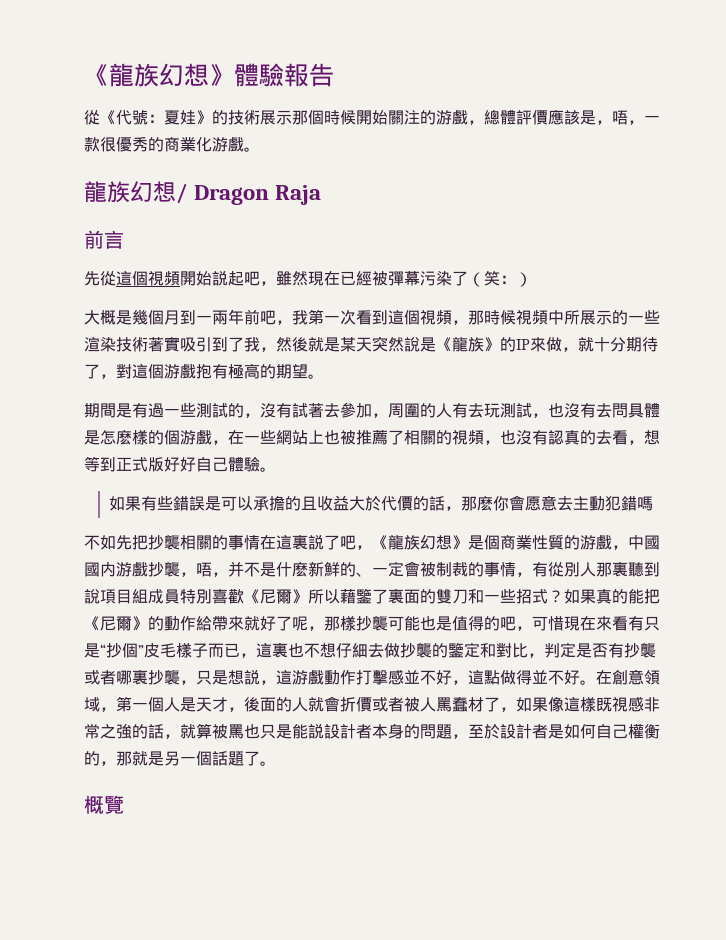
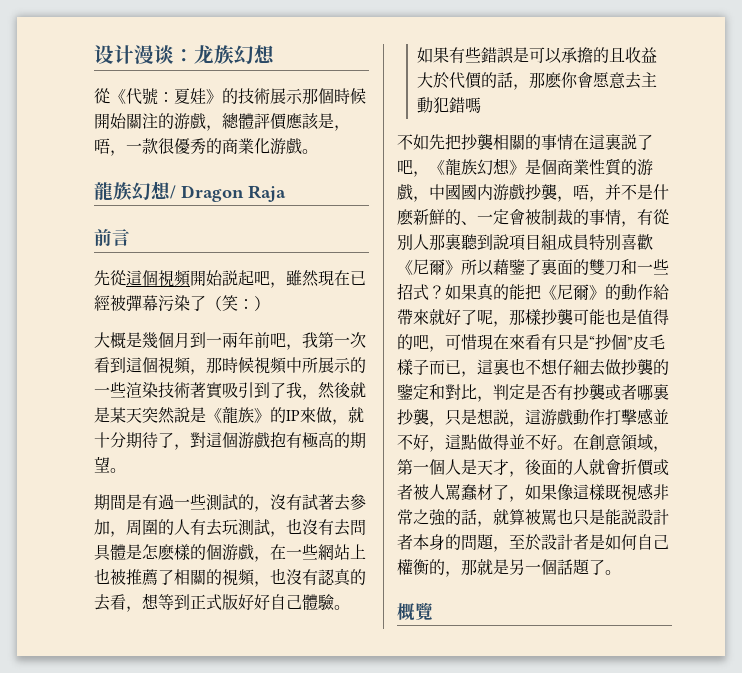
- 《龍族幻想》體驗報告
+ 设计漫谈：龙族幻想

